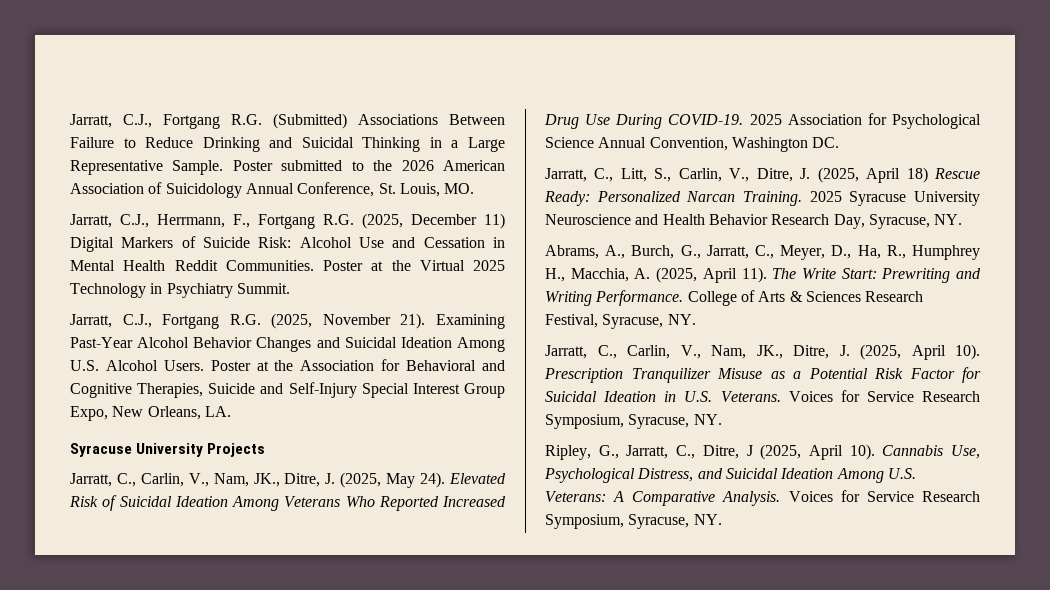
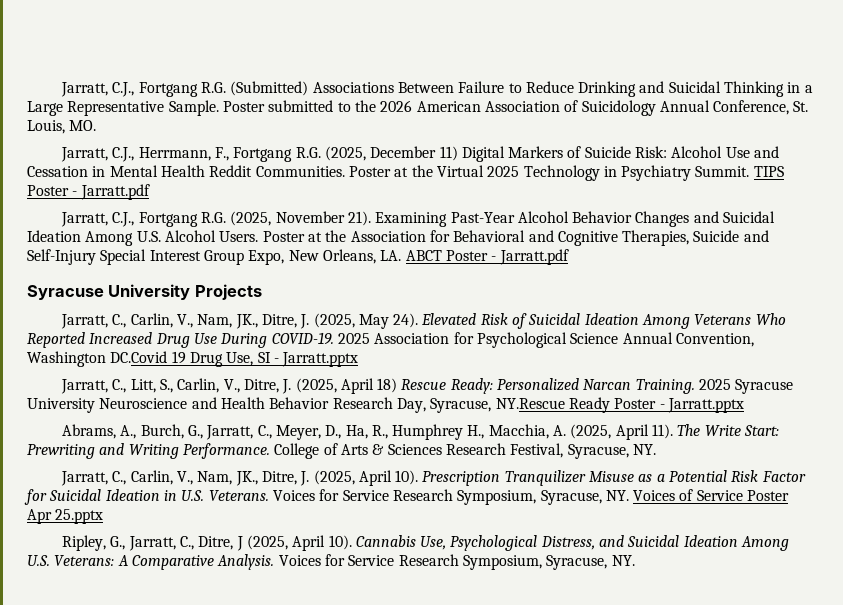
+ TIPS Poster - Jarratt.pdf
- Poster at the Association for Behavioral and Cognitive Therapies, Suicide and Self-Injury Special Interest Group Expo, New Orleans, LA.
+ Poster at the Association for Behavioral and Cognitive Therapies, Suicide and Self-Injury Special Interest Group Expo, New Orleans, LA. ABCT Poster - Jarratt.pdf
- 2025 Association for Psychological Science Annual Convention, Washington DC.
+ 2025 Association for Psychological Science Annual Convention, Washington DC.Covid 19 Drug Use, SI - Jarratt.pptx
- 2025 Syracuse University Neuroscience and Health Behavior Research Day, Syracuse, NY.
+ 2025 Syracuse University Neuroscience and Health Behavior Research Day, Syracuse, NY.Rescue Ready Poster - Jarratt.pptx
- Prescription Tranquilizer Misuse as a Potential Risk Factor for Suicidal Ideation in U.S. Veterans. Voices for Service Research Symposium, Syracuse, NY.
+ Prescription Tranquilizer Misuse as a Potential Risk Factor for Suicidal Ideation in U.S. Veterans. Voices for Service Research Symposium, Syracuse, NY. Voices of Service Poster Apr 25.pptx

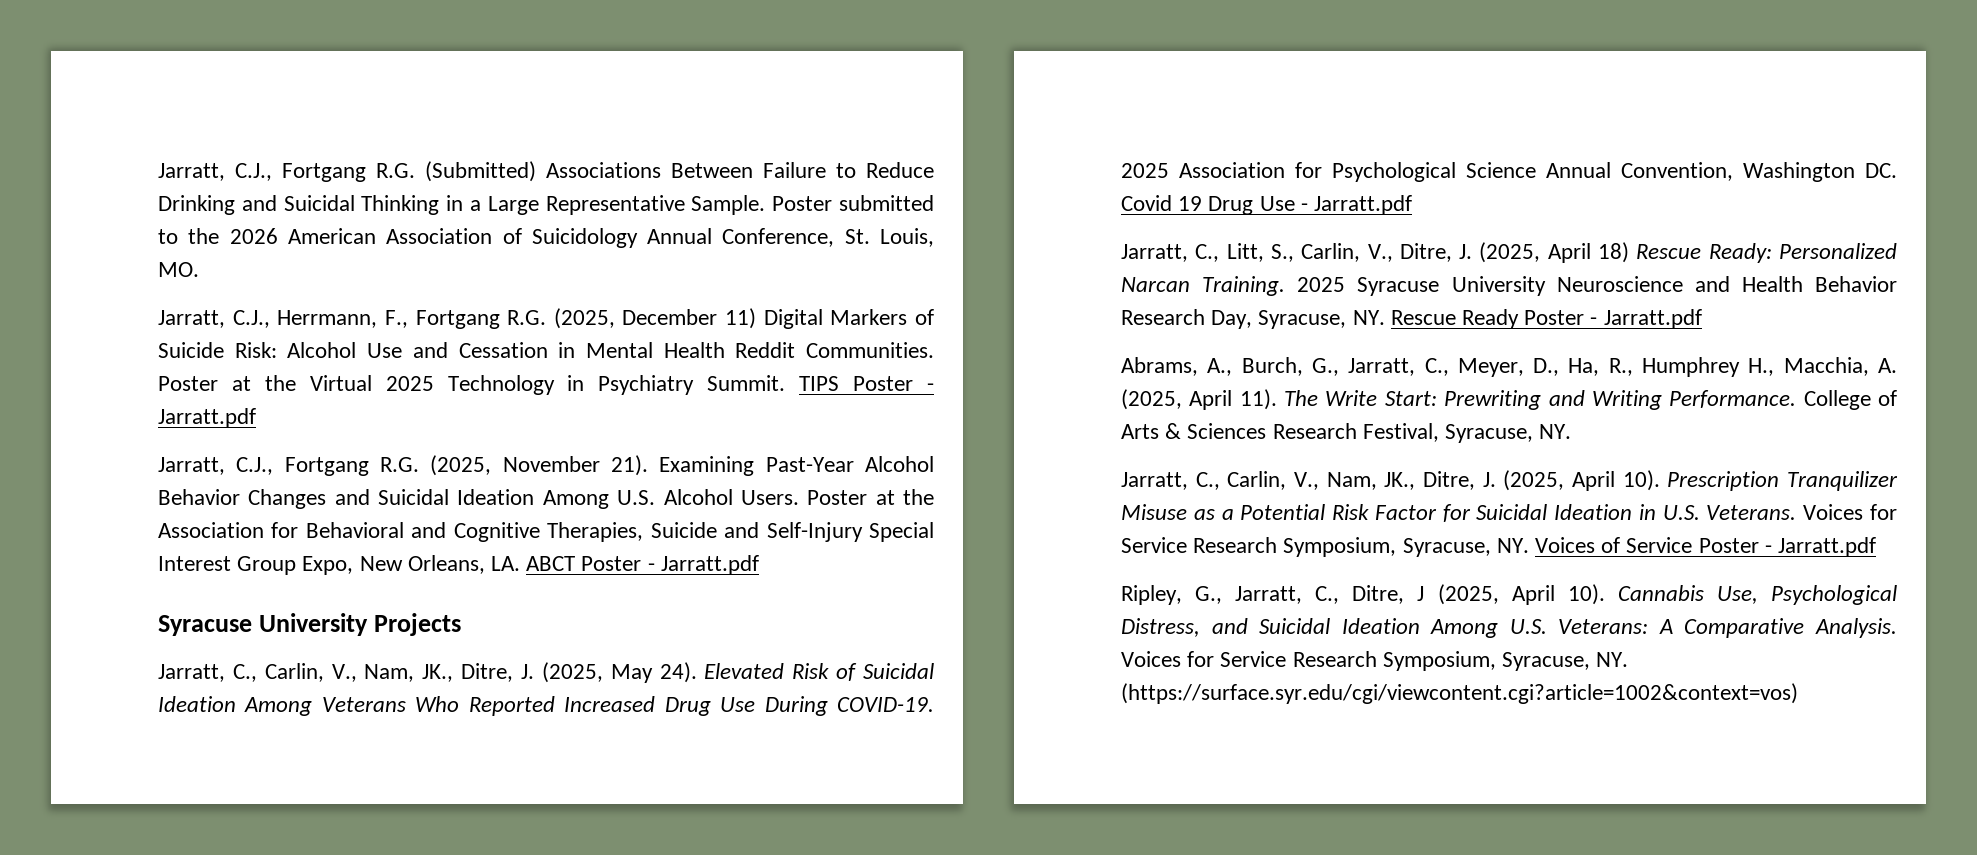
- 2025 Association for Psychological Science Annual Convention, Washington DC.Covid 19 Drug Use, SI - Jarratt.pptx
+ 2025 Association for Psychological Science Annual Convention, Washington DC. Covid 19 Drug Use - Jarratt.pdf
- 2025 Syracuse University Neuroscience and Health Behavior Research Day, Syracuse, NY.Rescue Ready Poster - Jarratt.pptx
+ 2025 Syracuse University Neuroscience and Health Behavior Research Day, Syracuse, NY. Rescue Ready Poster - Jarratt.pdf
- Voices for Service Research Symposium, Syracuse, NY. Voices of Service Poster Apr 25.pptx
+ Voices for Service Research Symposium, Syracuse, NY. Voices of Service Poster - Jarratt.pdf
- Cannabis Use, Psychological Distress, and Suicidal Ideation Among U.S. Veterans: A Comparative Analysis. Voices for Service Research Symposium, Syracuse, NY.
+ Cannabis Use, Psychological Distress, and Suicidal Ideation Among U.S. Veterans: A Comparative Analysis. Voices for Service Research Symposium, Syracuse, NY. (https://surface.syr.edu/cgi/viewcontent.cgi?article=1002&context=vos)

